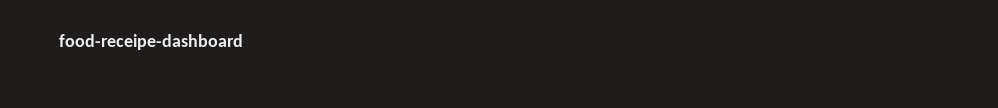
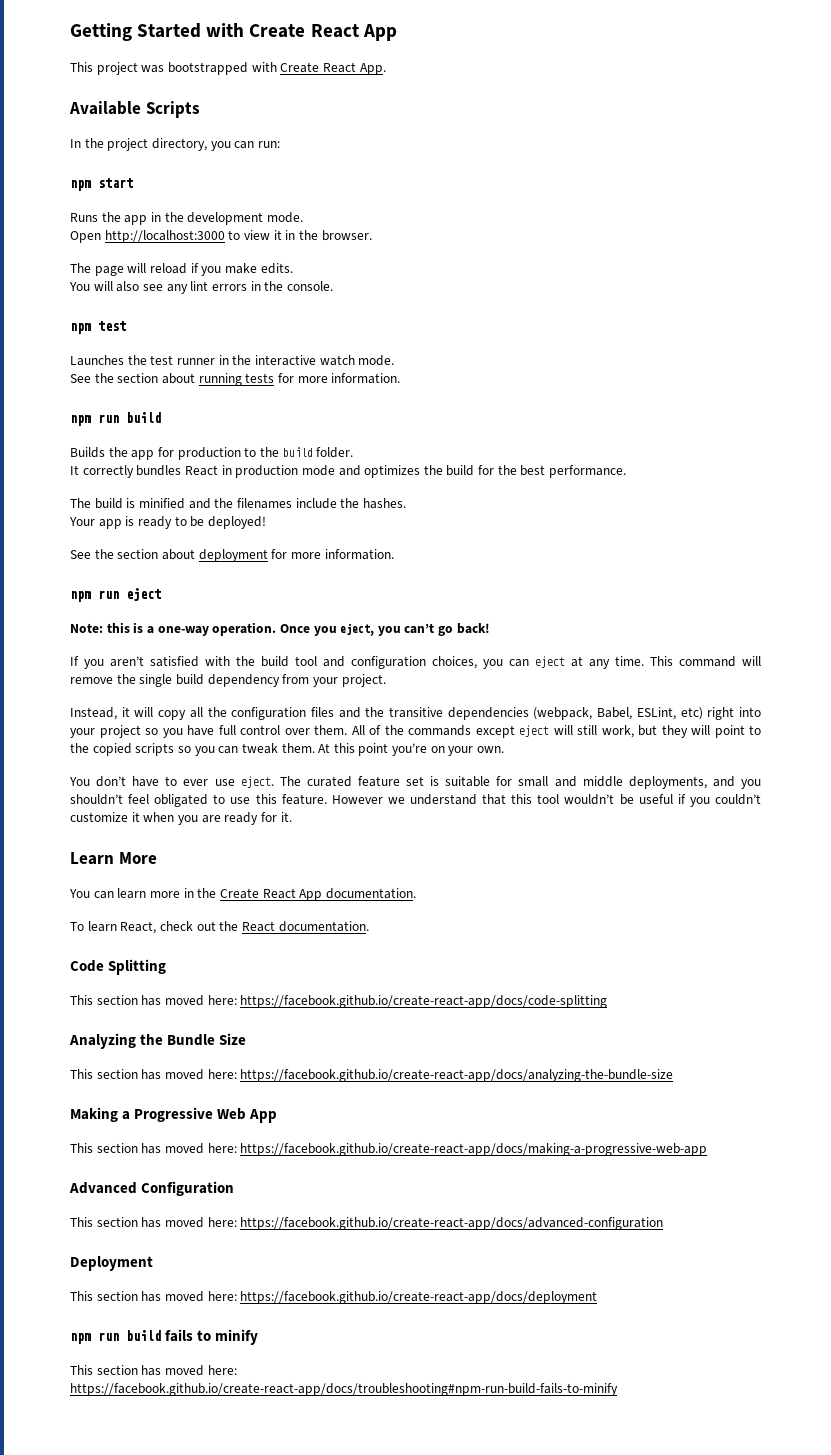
- food-receipe-dashboard
+ Getting Started with Create React App
+ This project was bootstrapped with Create React App.
+ Available Scripts
+ In the project directory, you can run:
+ npm start
+ Runs the app in the development mode.
+ Open http://localhost:3000 to view it in the browser.
+ The page will reload if you make edits.
+ You will also see any lint errors in the console.
+ npm test
+ Launches the test runner in the interactive watch mode.
+ See the section about running tests for more information.
+ npm run build
+ Builds the app for production to the build folder.
+ It correctly bundles React in production mode and optimizes the build for the best performance.
+ The build is minified and the filenames include the hashes.
+ Your app is ready to be deployed!
+ See the section about deployment for more information.
+ npm run eject
+ Note: this is a one-way operation. Once you eject, you can’t go back!
+ If you aren’t satisfied with the build tool and configuration choices, you can eject at any time. This command will remove the single build dependency from your project.
+ Instead, it will copy all the configuration files and the transitive dependencies (webpack, Babel, ESLint, etc) right into your project so you have full control over them. All of the commands except eject will still work, but they will point to the copied scripts so you can tweak them. At this point you’re on your own.
+ You don’t have to ever use eject. The curated feature set is suitable for small and middle deployments, and you shouldn’t feel obligated to use this feature. However we understand that this tool wouldn’t be useful if you couldn’t customize it when you are ready for it.
+ Learn More
+ You can learn more in the Create React App documentation.
+ To learn React, check out the React documentation.
+ Code Splitting
+ This section has moved here: https://facebook.github.io/create-react-app/docs/code-splitting
+ Analyzing the Bundle Size
+ This section has moved here: https://facebook.github.io/create-react-app/docs/analyzing-the-bundle-size
+ Making a Progressive Web App
+ This section has moved here: https://facebook.github.io/create-react-app/docs/making-a-progressive-web-app
+ Advanced Configuration
+ This section has moved here: https://facebook.github.io/create-react-app/docs/advanced-configuration
+ Deployment
+ This section has moved here: https://facebook.github.io/create-react-app/docs/deployment
+ npm run build fails to minify
+ This section has moved here: https://facebook.github.io/create-react-app/docs/troubleshooting#npm-run-build-fails-to-minify

